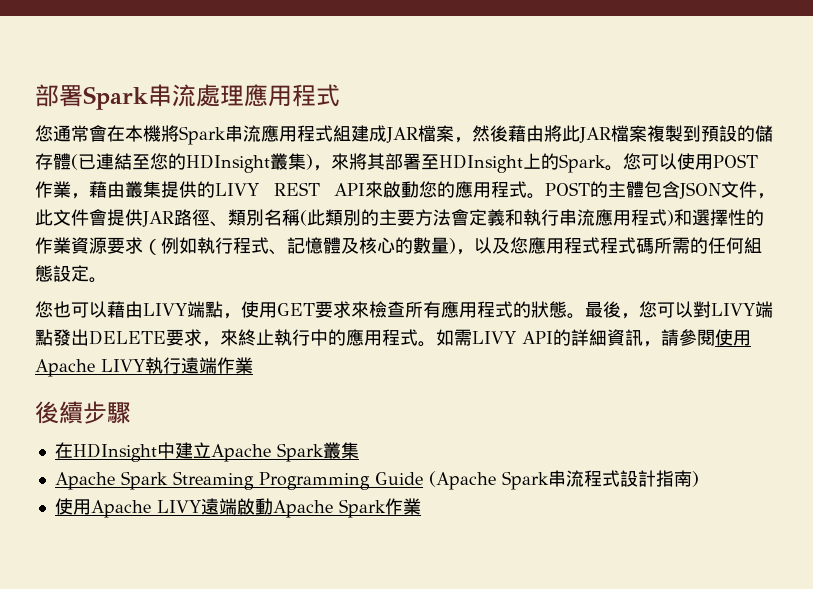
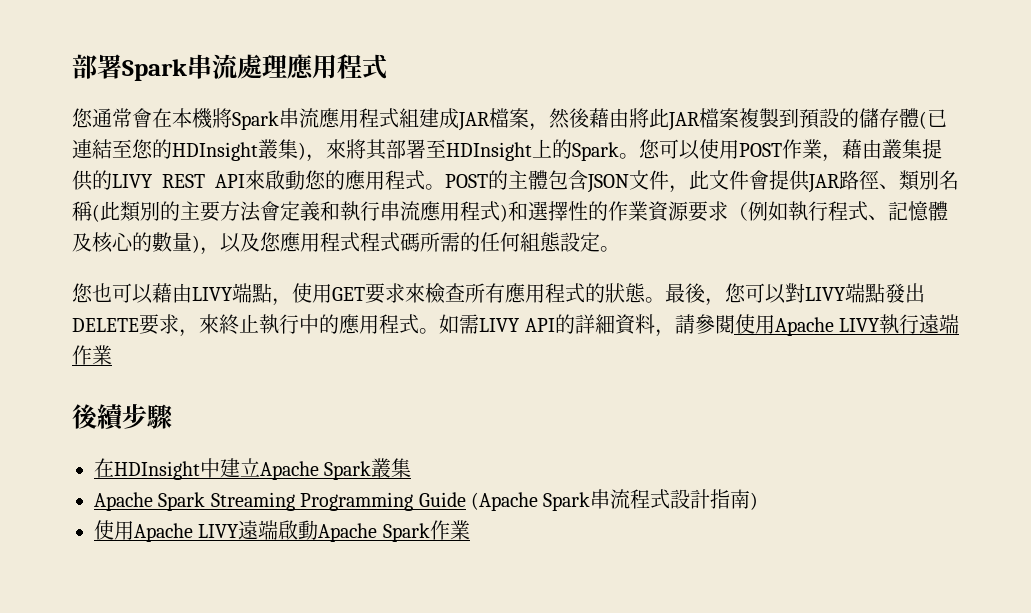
- 如需LIVY API的詳細資訊，請參閱使用Apache LIVY執行遠端作業
+ 如需LIVY API的詳細資料，請參閱使用Apache LIVY執行遠端作業

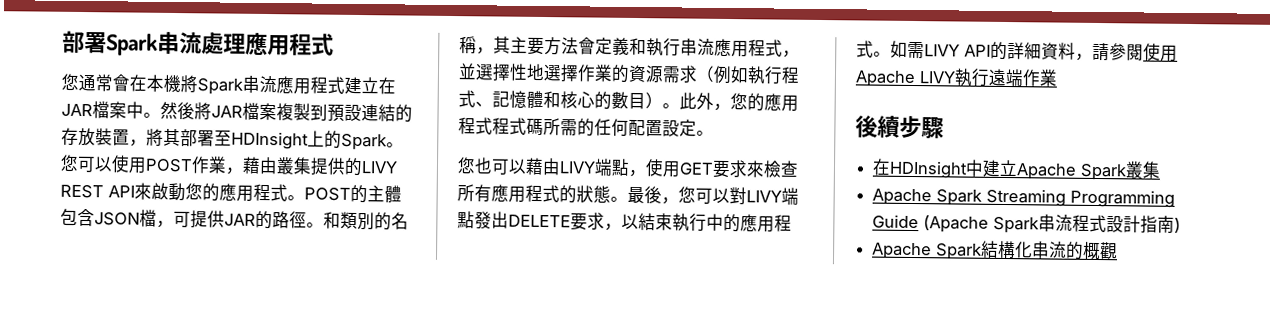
- 您通常會在本機將Spark串流應用程式組建成JAR檔案，然後藉由將此JAR檔案複製到預設的儲存體(已連結至您的HDInsight叢集)，來將其部署至HDInsight上的Spark。
+ 您通常會在本機將Spark串流應用程式建立在JAR檔案中。然後將JAR檔案複製到預設連結的存放裝置，將其部署至HDInsight上的Spark。
- POST的主體包含JSON文件，此文件會提供JAR路徑、類別名稱(此類別的主要方法會定義和執行串流應用程式)和選擇性的作業資源要求（例如執行程式、記憶體及核心的數量)，以及您應用程式程式碼所需的任何組態設定。
+ POST的主體包含JSON檔，可提供JAR的路徑。和類別的名稱，其主要方法會定義和執行串流應用程式，並選擇性地選擇作業的資源需求（例如執行程式、記憶體和核心的數目）。此外，您的應用程式程式碼所需的任何配置設定。
- 最後，您可以對LIVY端點發出DELETE要求，來終止執行中的應用程式。
+ 最後，您可以對LIVY端點發出DELETE要求，以結束執行中的應用程式。
- 使用Apache LIVY遠端啟動Apache Spark作業
+ Apache Spark結構化串流的概觀

